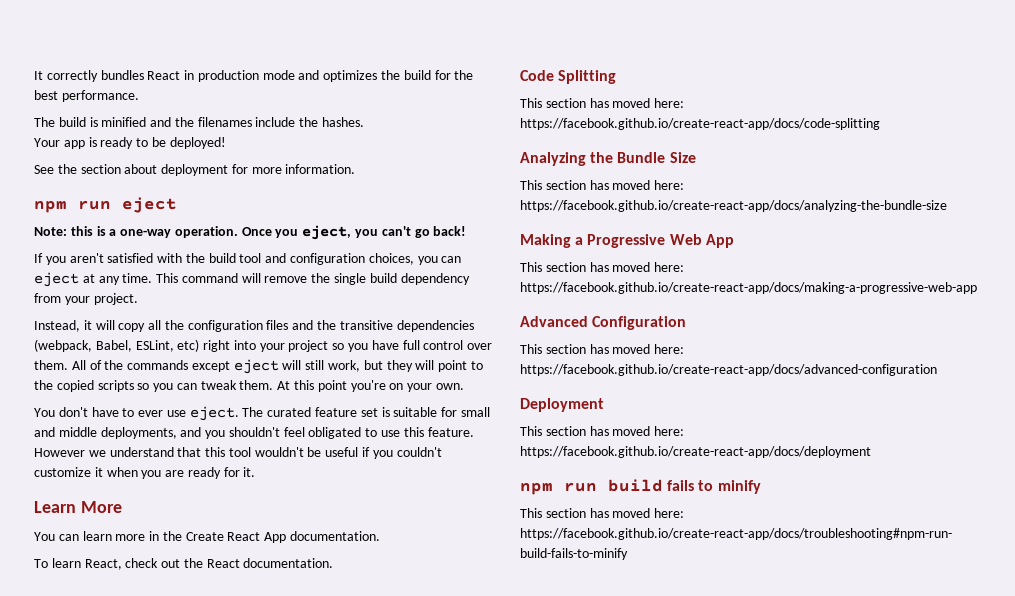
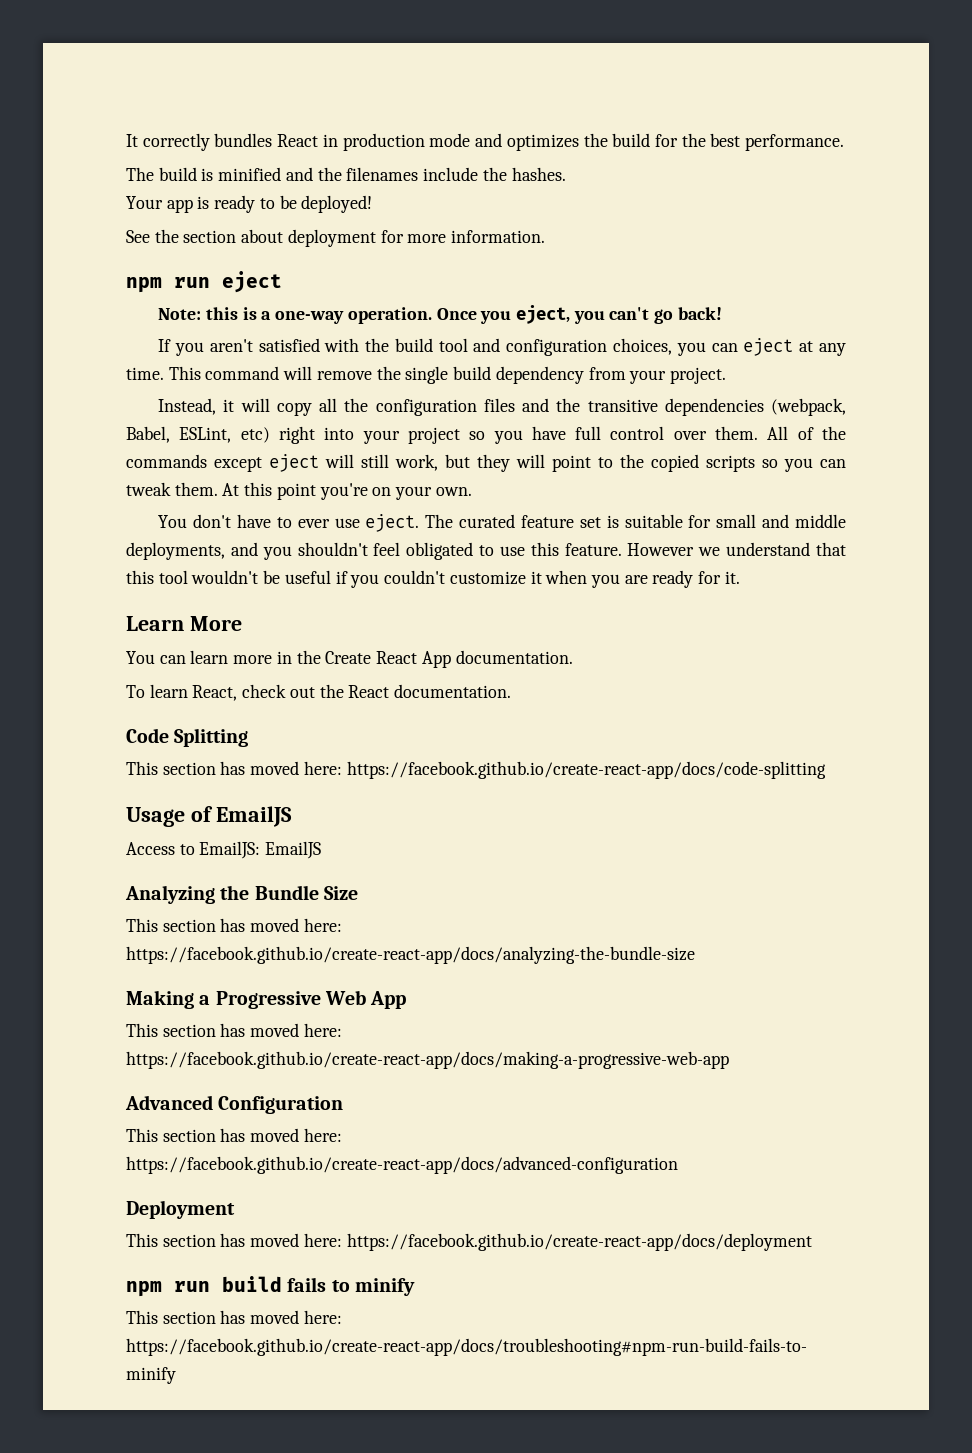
+ Usage of EmailJS
+ Access to EmailJS: EmailJS

